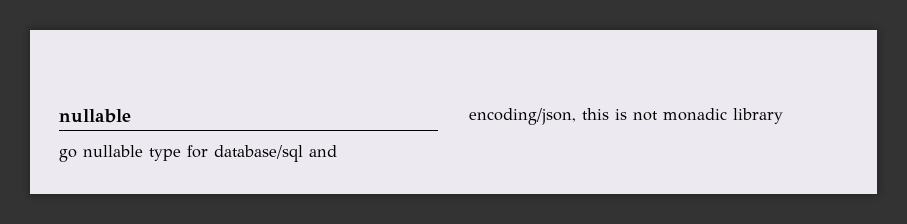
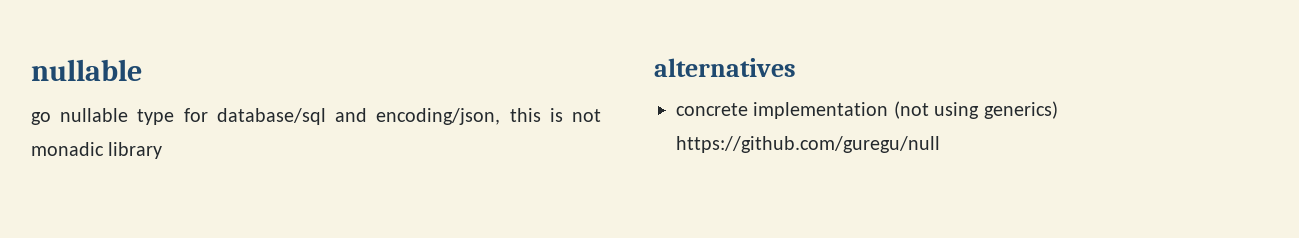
+ alternatives
+ concrete implementation (not using generics) https://github.com/guregu/null

